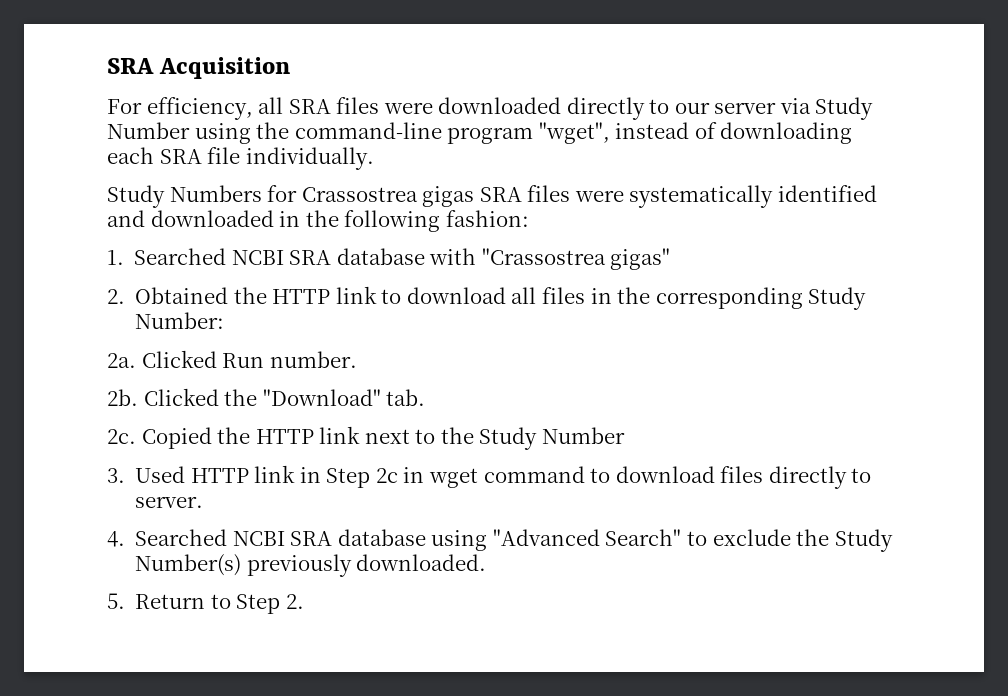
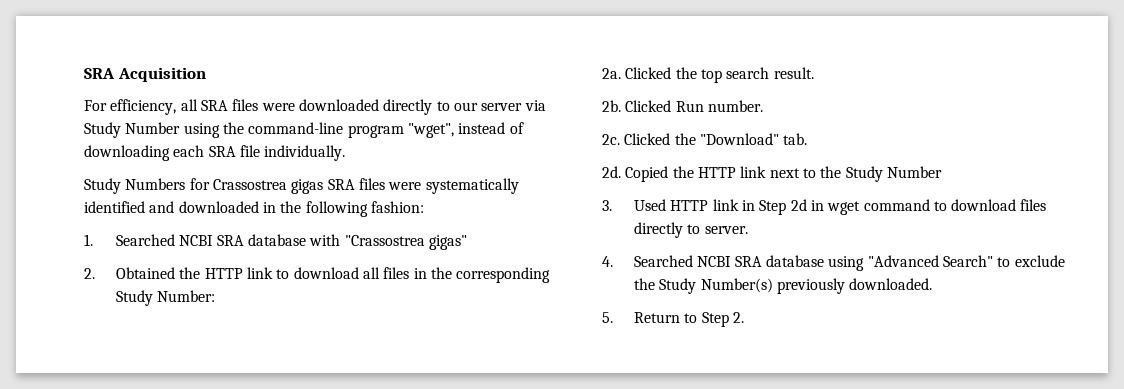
- Clicked Run number.
+ Clicked the top search result.
+ 2b. Clicked Run number.
- 2b.
+ 2c.
- 2c.
+ 2d.
- 3. Used HTTP link in Step 2c in wget command to download files directly to server.
+ 3. Used HTTP link in Step 2d in wget command to download files directly to server.

